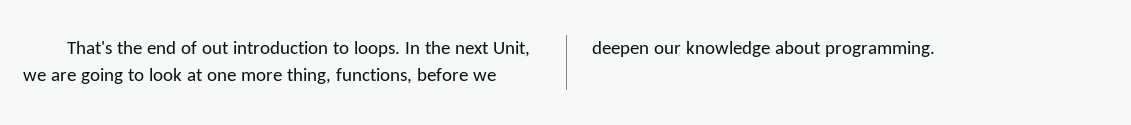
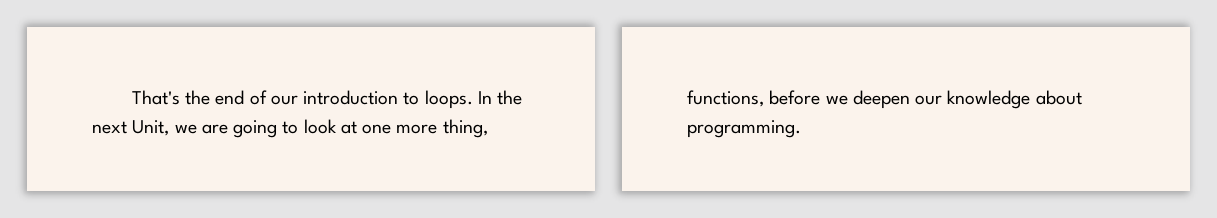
- That's the end of out introduction to loops.
+ That's the end of our introduction to loops.

